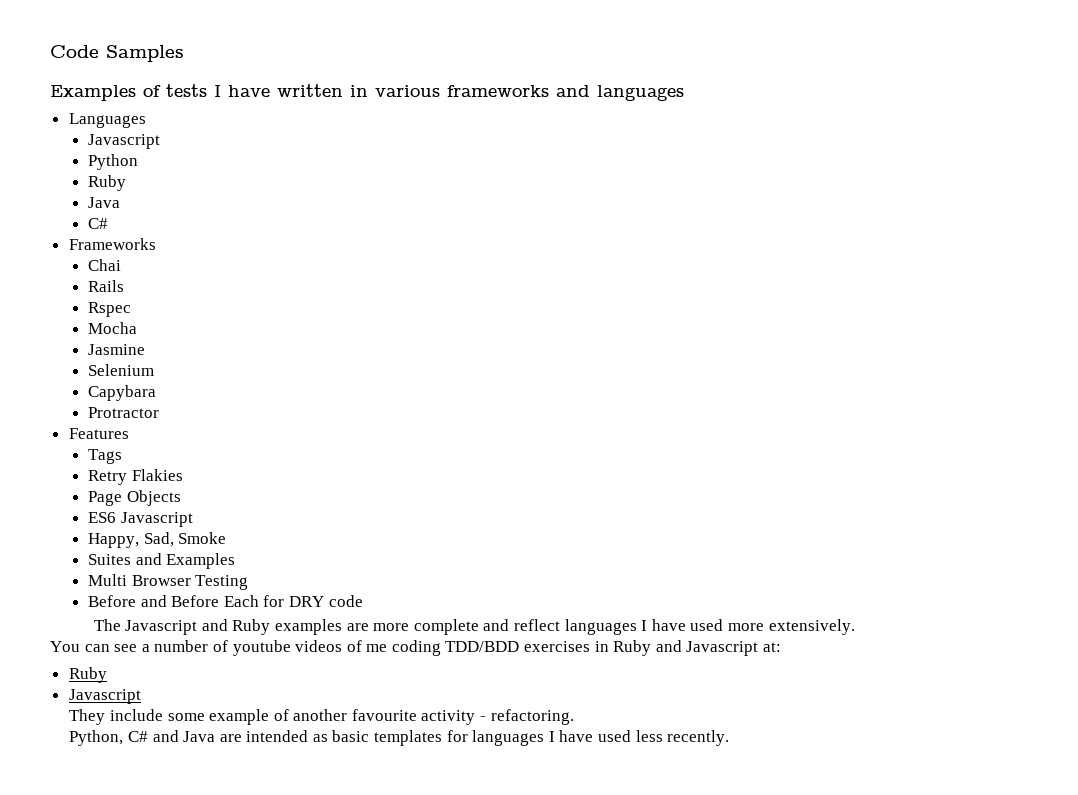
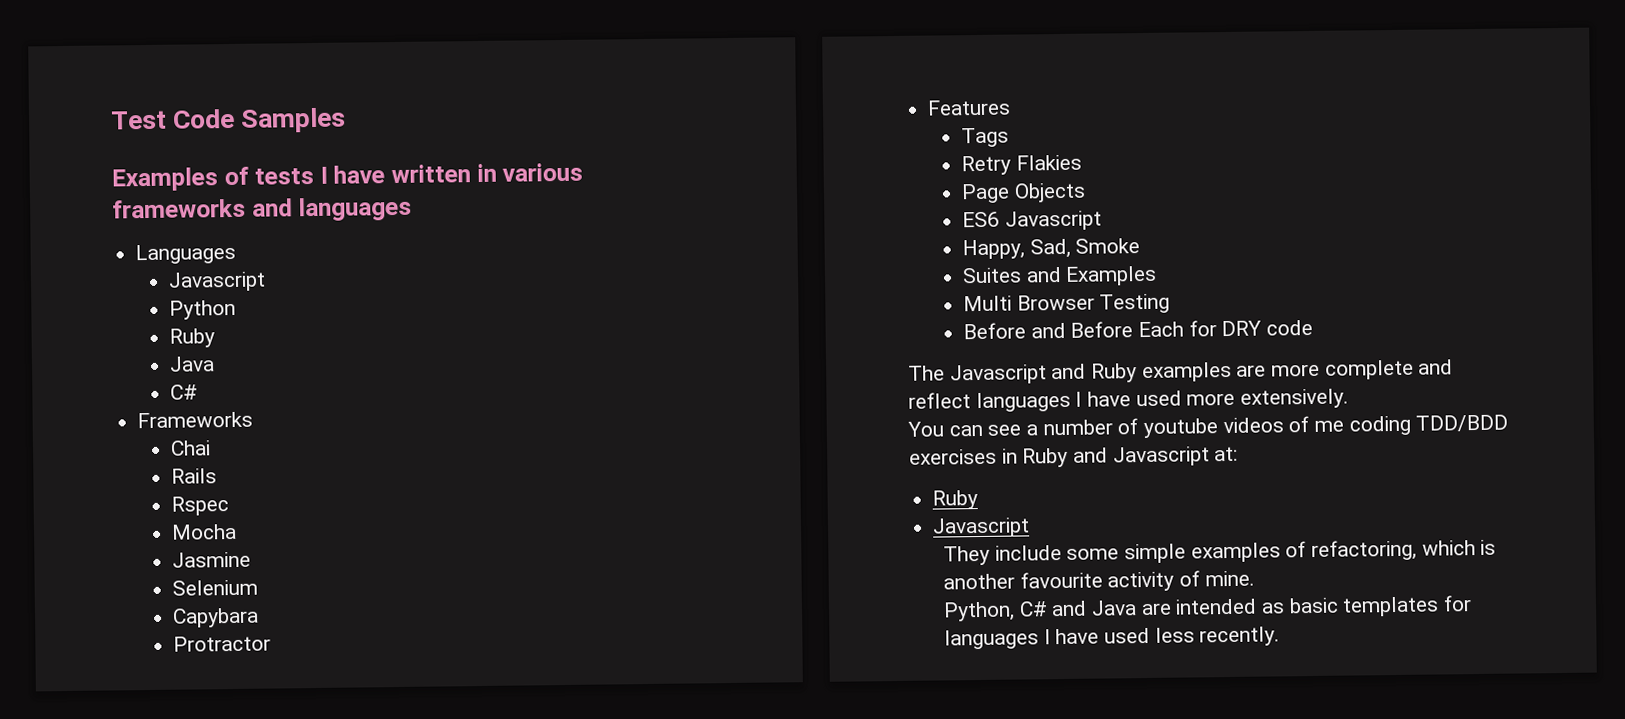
- Code Samples
+ Test Code Samples
- They include some example of another favourite activity - refactoring.
+ They include some simple examples of refactoring, which is another favourite activity of mine.

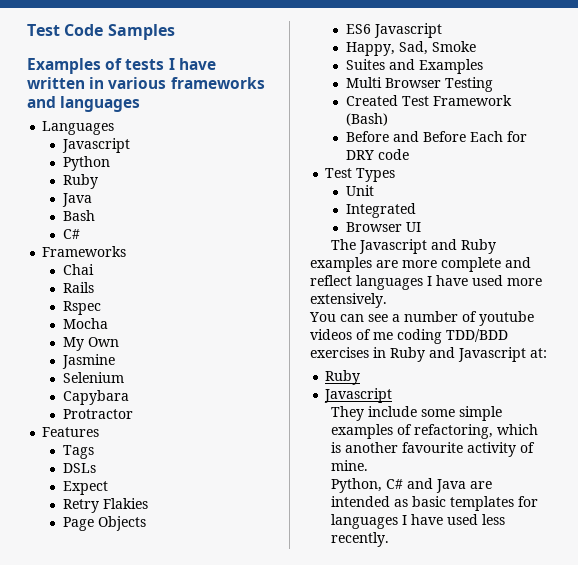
+ Bash
+ My Own
+ DSLs
+ Expect
+ Created Test Framework (Bash)
+ Test Types
+ Unit
+ Integrated
+ Browser UI

